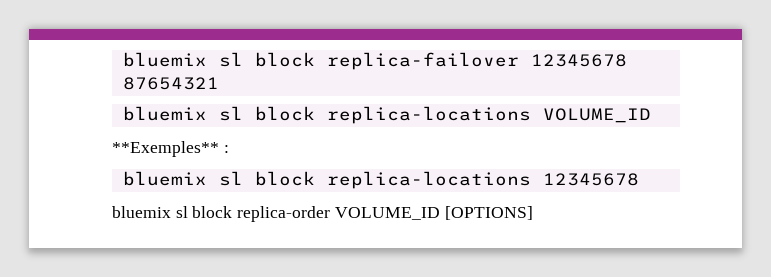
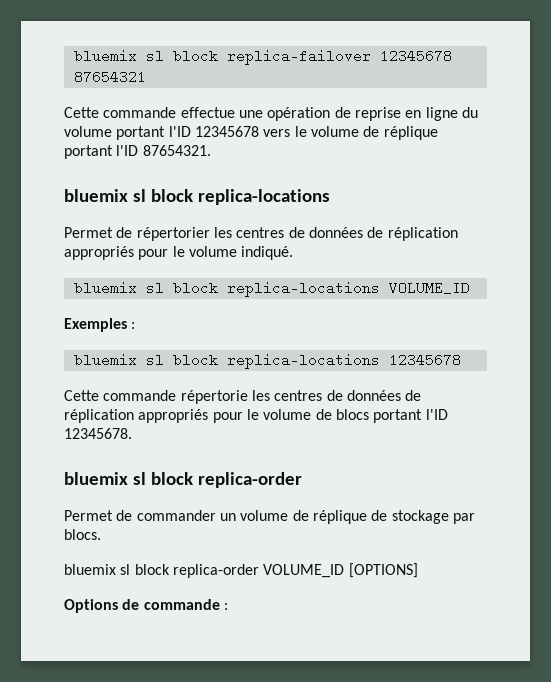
+ Cette commande effectue une opération de reprise en ligne du volume portant l'ID 12345678 vers le volume de réplique portant l'ID 87654321.
+ bluemix sl block replica-locations
+ Permet de répertorier les centres de données de réplication appropriés pour le volume indiqué.
- **Exemples** :
+ Exemples :
+ Cette commande répertorie les centres de données de réplication appropriés pour le volume de blocs portant l'ID 12345678.
+ bluemix sl block replica-order
+ Permet de commander un volume de réplique de stockage par blocs.
+ Options de commande :

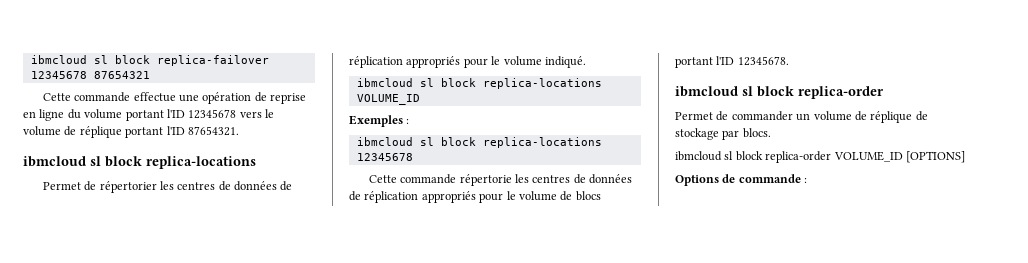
- bluemix sl block replica-failover 12345678 87654321
+ ibmcloud sl block replica-failover 12345678 87654321
  Cette commande effectue une opération de reprise en ligne du volume portant l'ID 12345678 vers le volume de réplique portant l'ID 87654321.
- bluemix sl block replica-locations
+ ibmcloud sl block replica-locations
- bluemix sl block replica-locations VOLUME_ID
+ ibmcloud sl block replica-locations VOLUME_ID
- bluemix sl block replica-locations 12345678
+ ibmcloud sl block replica-locations 12345678
  Cette commande répertorie les centres de données de réplication appropriés pour le volume de blocs portant l'ID 12345678.
- bluemix sl block replica-order
+ ibmcloud sl block replica-order
- bluemix sl block replica-order VOLUME_ID [OPTIONS]
+ ibmcloud sl block replica-order VOLUME_ID [OPTIONS]

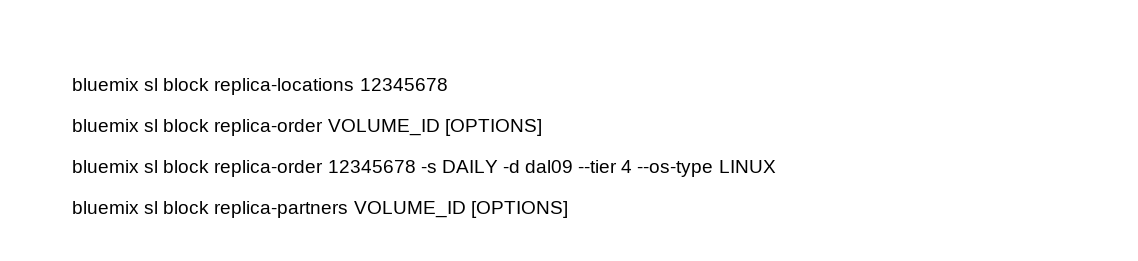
- ibmcloud sl block replica-failover 12345678 87654321
- Cette commande effectue une opération de reprise en ligne du volume portant l'ID 12345678 vers le volume de réplique portant l'ID 87654321.
- ibmcloud sl block replica-locations
- Permet de répertorier les centres de données de réplication appropriés pour le volume indiqué.
- ibmcloud sl block replica-locations VOLUME_ID
- Exemples :
- ibmcloud sl block replica-locations 12345678
- Cette commande répertorie les centres de données de réplication appropriés pour le volume de blocs portant l'ID 12345678.
- ibmcloud sl block replica-order
- Permet de commander un volume de réplique de stockage par blocs.
- ibmcloud sl block replica-order VOLUME_ID [OPTIONS]
+ bluemix sl block replica-locations 12345678
+ bluemix sl block replica-order VOLUME_ID [OPTIONS]
- Options de commande :
+ bluemix sl block replica-order 12345678 -s DAILY -d dal09 --tier 4 --os-type LINUX
+ bluemix sl block replica-partners VOLUME_ID [OPTIONS]

